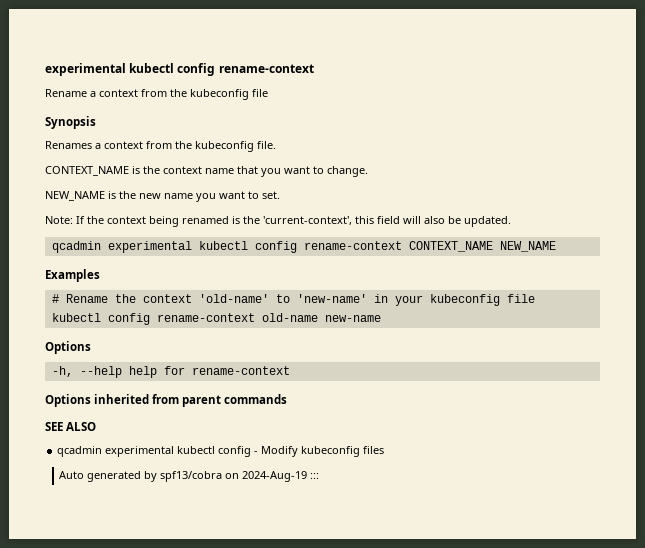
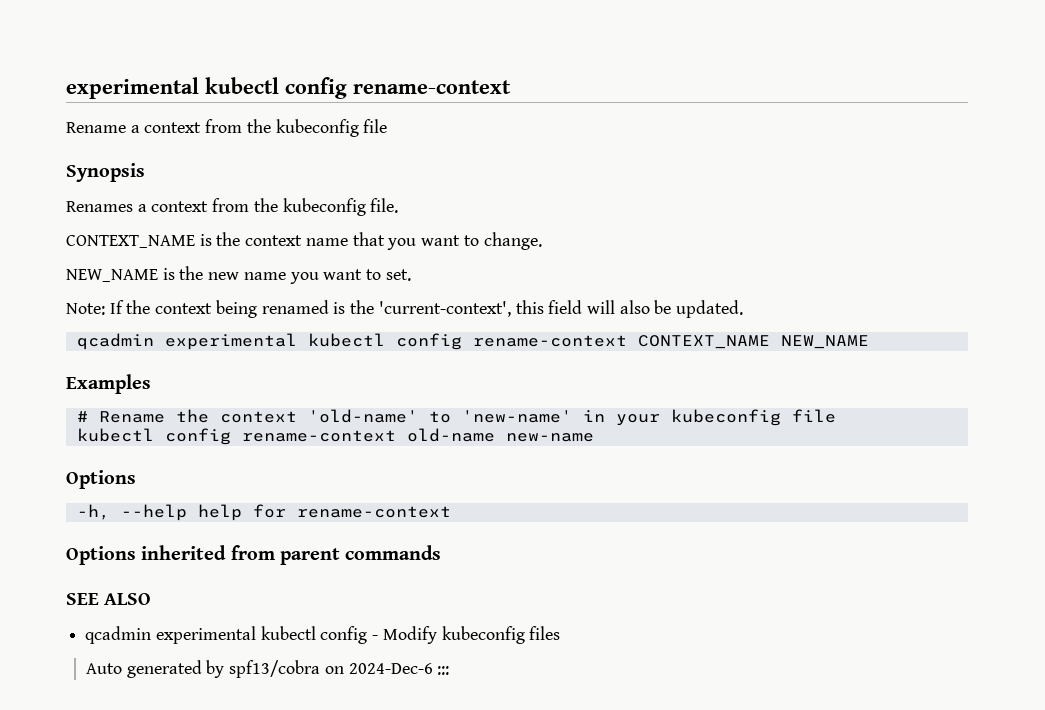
- Auto generated by spf13/cobra on 2024-Aug-19 :::
+ Auto generated by spf13/cobra on 2024-Dec-6 :::

